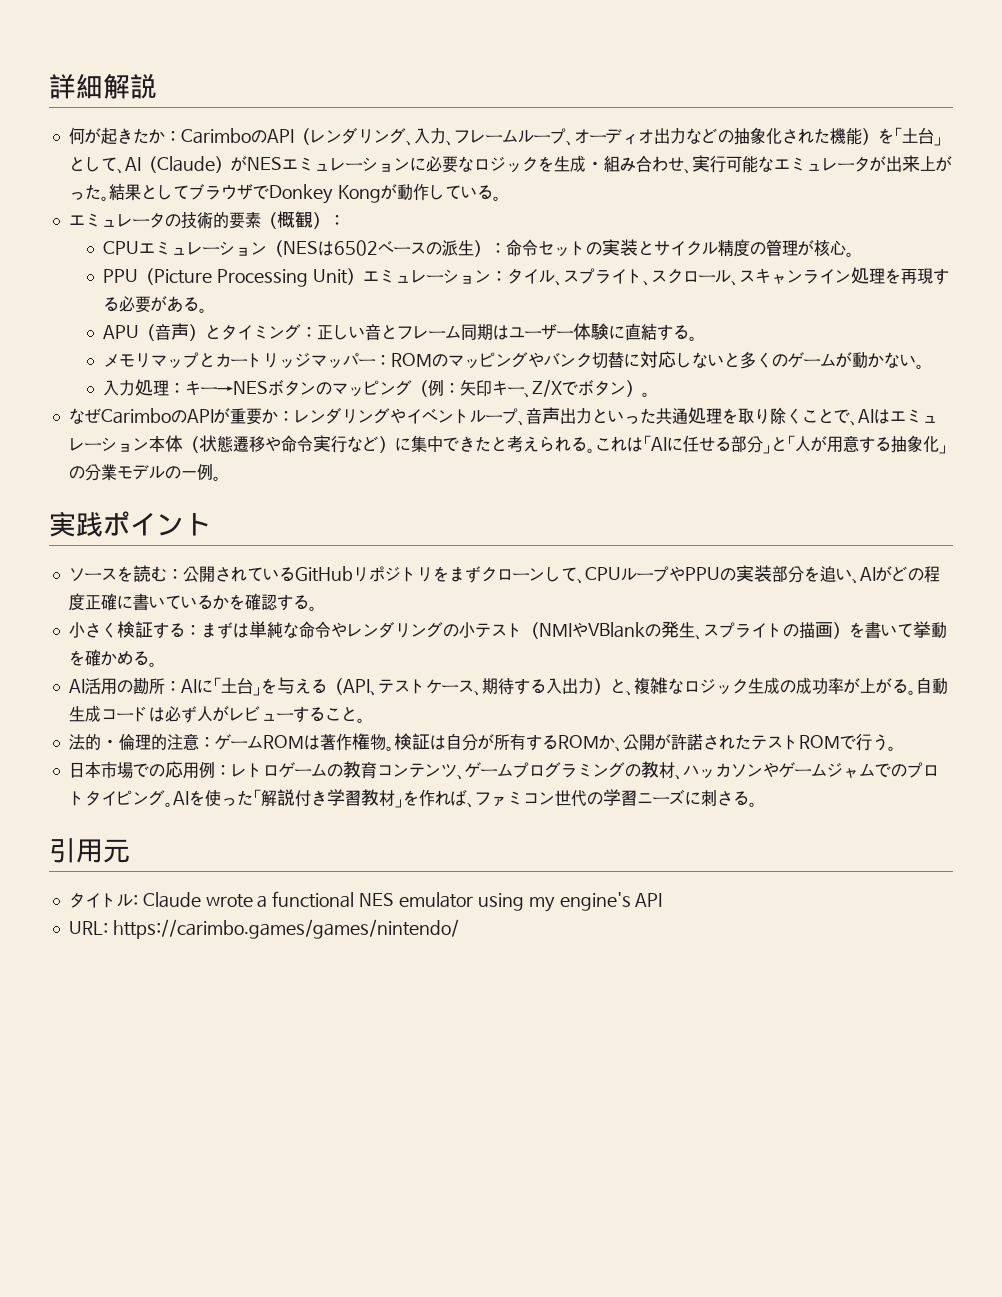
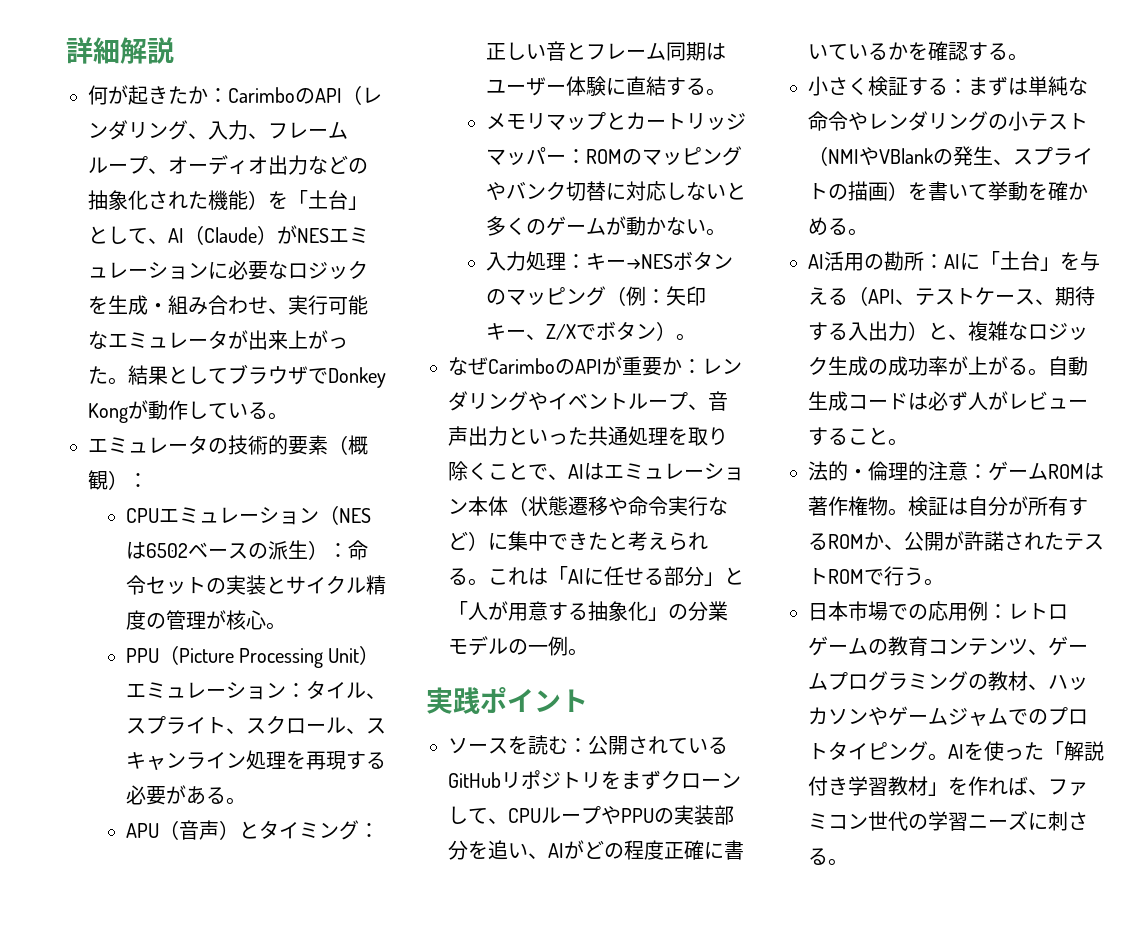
- 引用元
- タイトル: Claude wrote a functional NES emulator using my engine's API
- URL: https://carimbo.games/games/nintendo/

